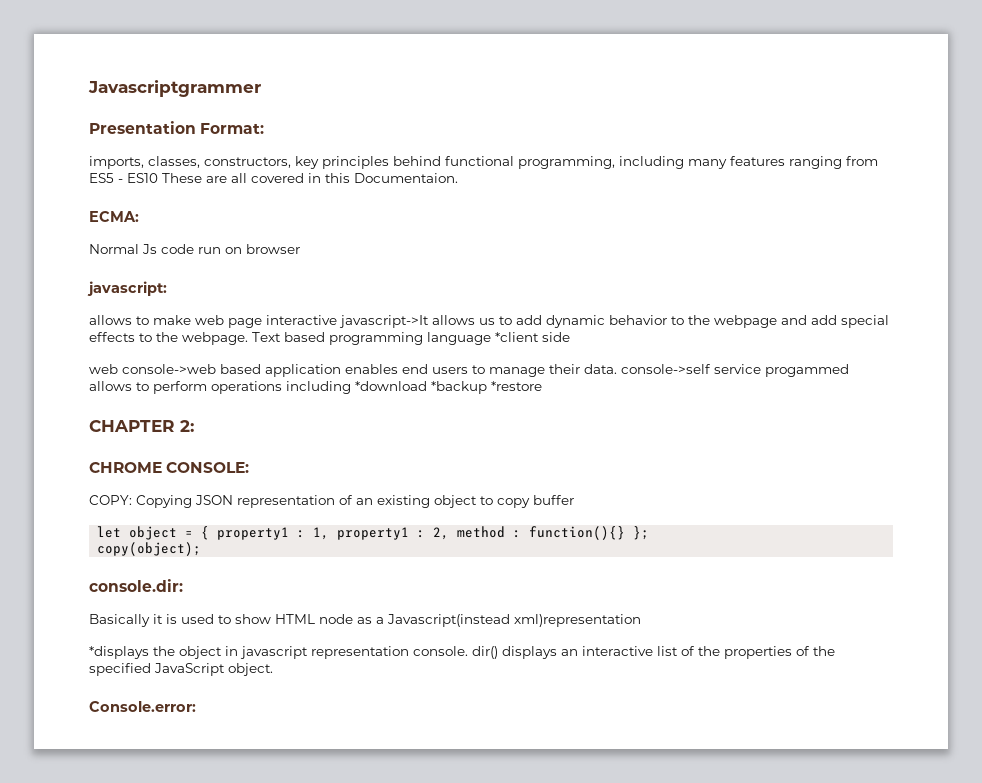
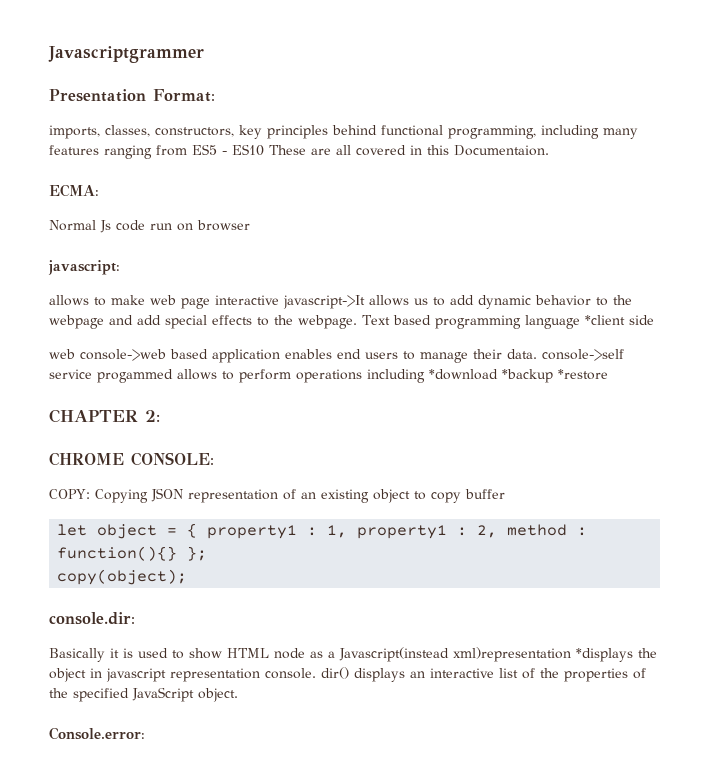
- Basically it is used to show HTML node as a Javascript(instead xml)representation
- *displays the object in javascript representation console. dir() displays an interactive list of the properties of the specified JavaScript object.
+ Basically it is used to show HTML node as a Javascript(instead xml)representation *displays the object in javascript representation console. dir() displays an interactive list of the properties of the specified JavaScript object.

